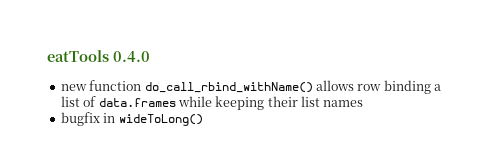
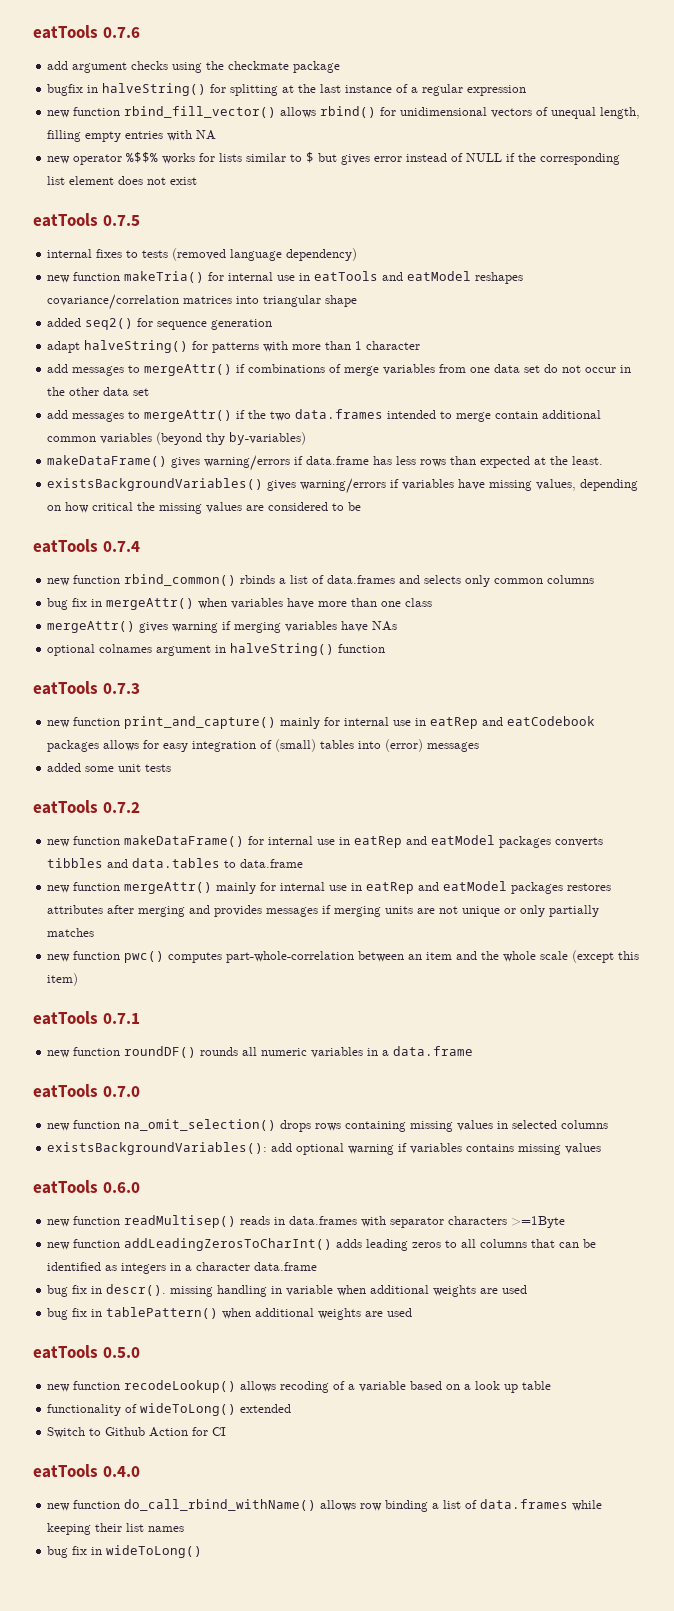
+ eatTools 0.7.6
+ add argument checks using the checkmate package
+ bugfix in halveString() for splitting at the last instance of a regular expression
+ new function rbind_fill_vector() allows rbind() for unidimensional vectors of unequal length, filling empty entries with NA
+ new operator %$$% works for lists similar to $ but gives error instead of NULL if the corresponding list element does not exist
+ eatTools 0.7.5
+ internal fixes to tests (removed language dependency)
+ new function makeTria() for internal use in eatTools and eatModel reshapes covariance/correlation matrices into triangular shape
+ added seq2() for sequence generation
+ adapt halveString() for patterns with more than 1 character
+ add messages to mergeAttr() if combinations of merge variables from one data set do not occur in the other data set
+ add messages to mergeAttr() if the two data.frames intended to merge contain additional common variables (beyond thy by-variables)
+ makeDataFrame() gives warning/errors if data.frame has less rows than expected at the least.
+ existsBackgroundVariables() gives warning/errors if variables have missing values, depending on how critical the missing values are considered to be
+ eatTools 0.7.4
+ new function rbind_common() rbinds a list of data.frames and selects only common columns
+ bug fix in mergeAttr() when variables have more than one class
+ mergeAttr() gives warning if merging variables have NAs
+ optional colnames argument in halveString() function
+ eatTools 0.7.3
+ new function print_and_capture() mainly for internal use in eatRep and eatCodebook packages allows for easy integration of (small) tables into (error) messages
+ added some unit tests
+ eatTools 0.7.2
+ new function makeDataFrame() for internal use in eatRep and eatModel packages converts tibbles and data.tables to data.frame
+ new function mergeAttr() mainly for internal use in eatRep and eatModel packages restores attributes after merging and provides messages if merging units are not unique or only partially matches
+ new function pwc() computes part-whole-correlation between an item and the whole scale (except this item)
+ eatTools 0.7.1
+ new function roundDF() rounds all numeric variables in a data.frame
+ eatTools 0.7.0
+ new function na_omit_selection() drops rows containing missing values in selected columns
+ existsBackgroundVariables(): add optional warning if variables contains missing values
+ eatTools 0.6.0
+ new function readMultisep() reads in data.frames with separator characters >=1Byte
+ new function addLeadingZerosToCharInt() adds leading zeros to all columns that can be identified as integers in a character data.frame
+ bug fix in descr(). missing handling in variable when additional weights are used
+ bug fix in tablePattern() when additional weights are used
+ eatTools 0.5.0
+ new function recodeLookup() allows recoding of a variable based on a look up table
+ functionality of wideToLong() extended
+ Switch to Github Action for CI
- bugfix in wideToLong()
+ bug fix in wideToLong()

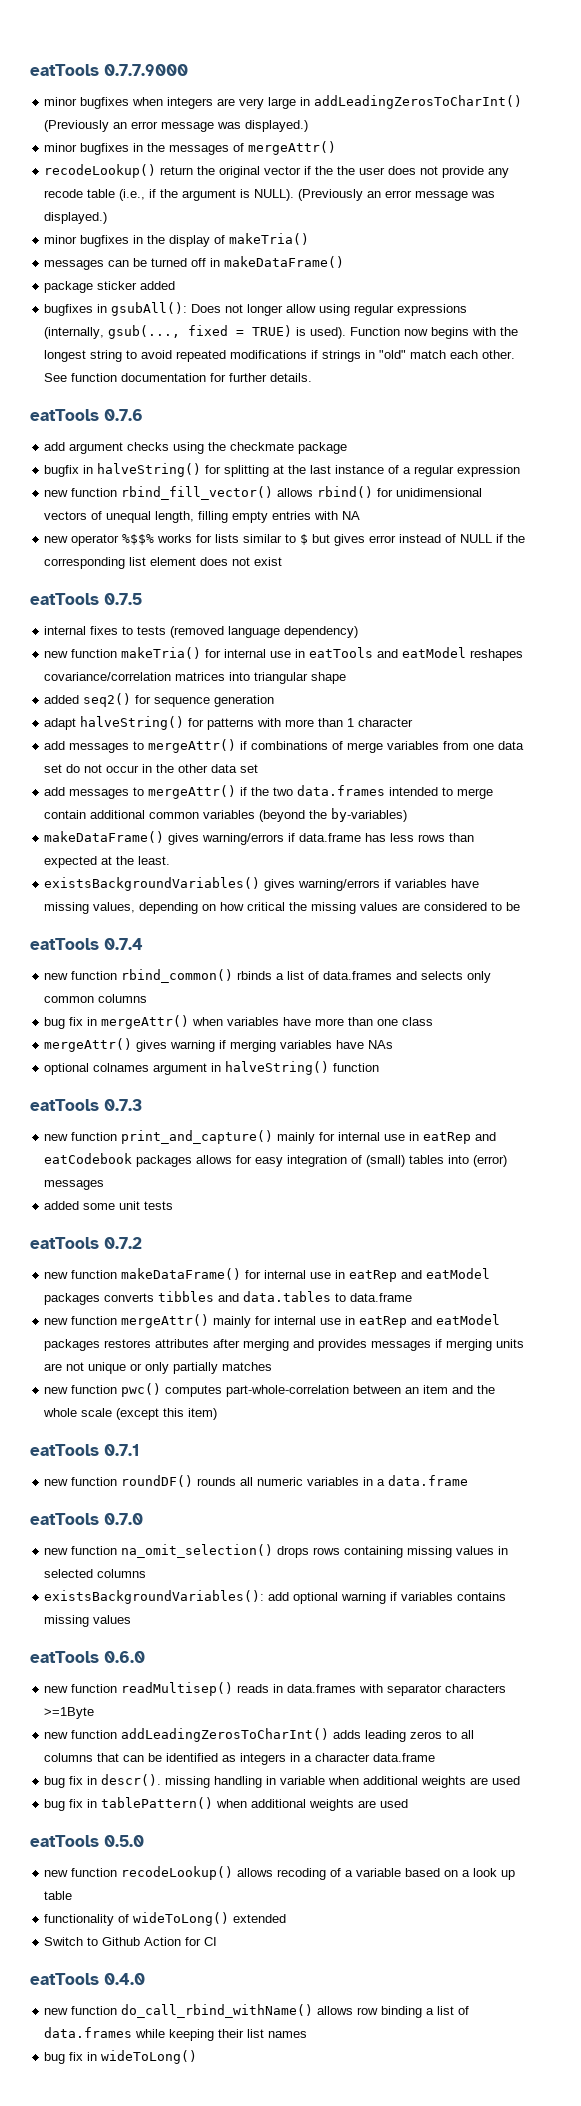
+ eatTools 0.7.7.9000
+ minor bugfixes when integers are very large in addLeadingZerosToCharInt() (Previously an error message was displayed.)
+ minor bugfixes in the messages of mergeAttr()
+ recodeLookup() return the original vector if the the user does not provide any recode table (i.e., if the argument is NULL). (Previously an error message was displayed.)
+ minor bugfixes in the display of makeTria()
+ messages can be turned off in makeDataFrame()
+ package sticker added
+ bugfixes in gsubAll(): Does not longer allow using regular expressions (internally, gsub(..., fixed = TRUE) is used). Function now begins with the longest string to avoid repeated modifications if strings in "old" match each other. See function documentation for further details.
- add messages to mergeAttr() if the two data.frames intended to merge contain additional common variables (beyond thy by-variables)
+ add messages to mergeAttr() if the two data.frames intended to merge contain additional common variables (beyond the by-variables)

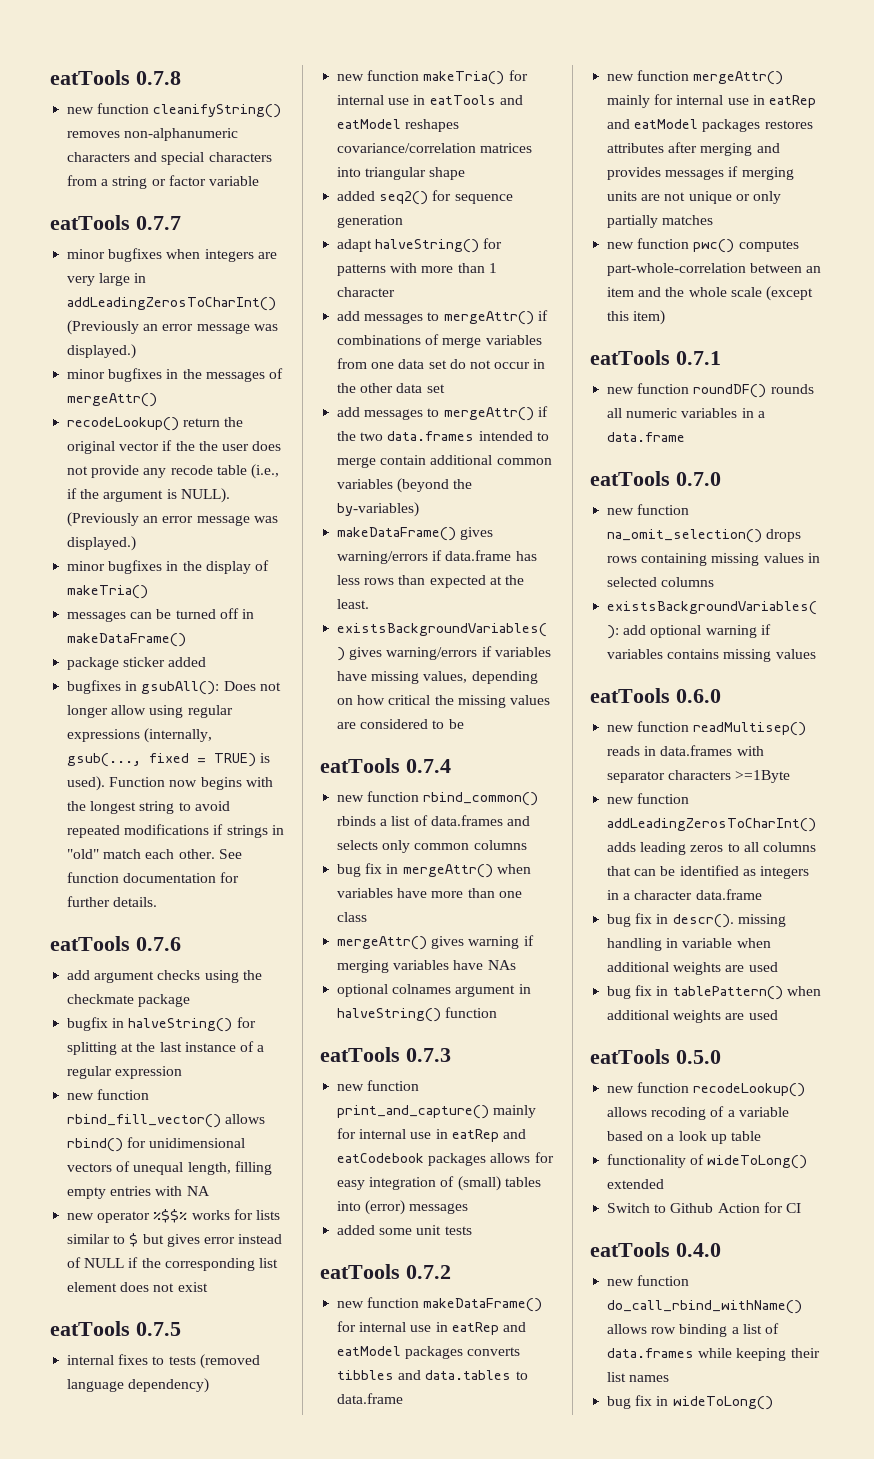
- eatTools 0.7.7.9000
+ eatTools 0.7.8
+ new function cleanifyString() removes non-alphanumeric characters and special characters from a string or factor variable
+ eatTools 0.7.7

